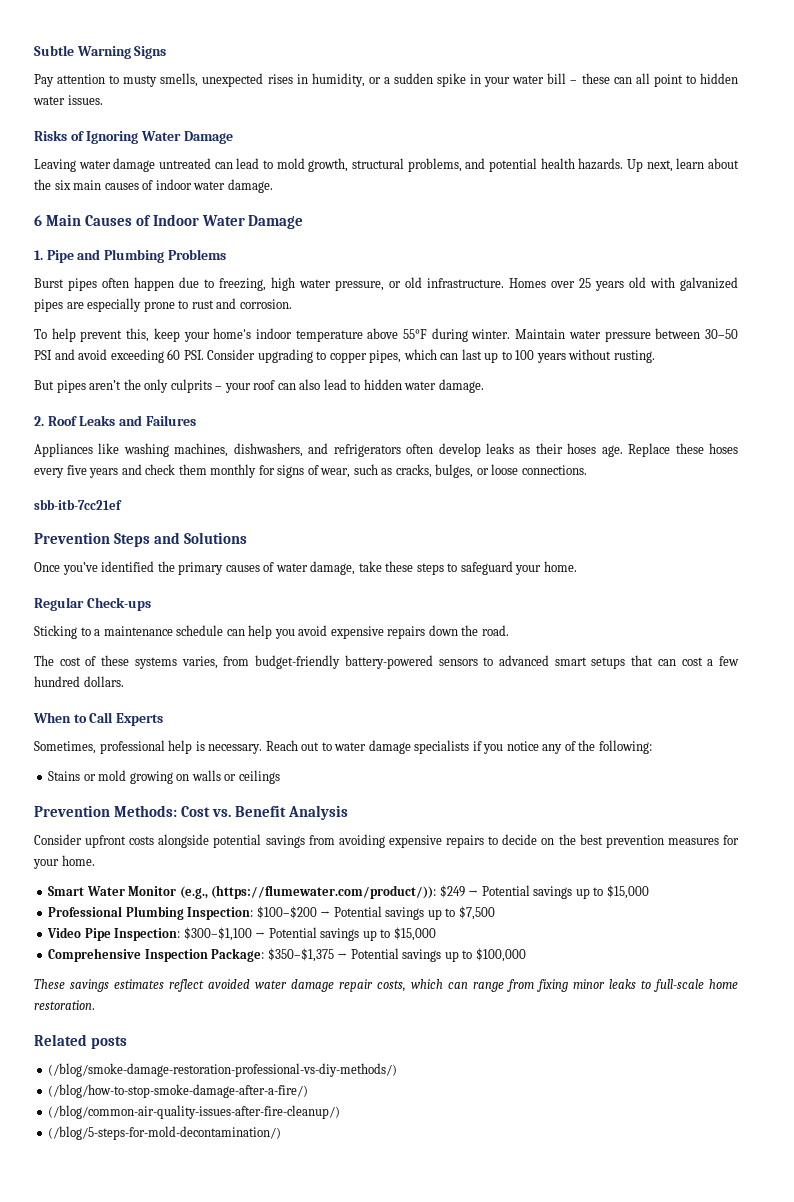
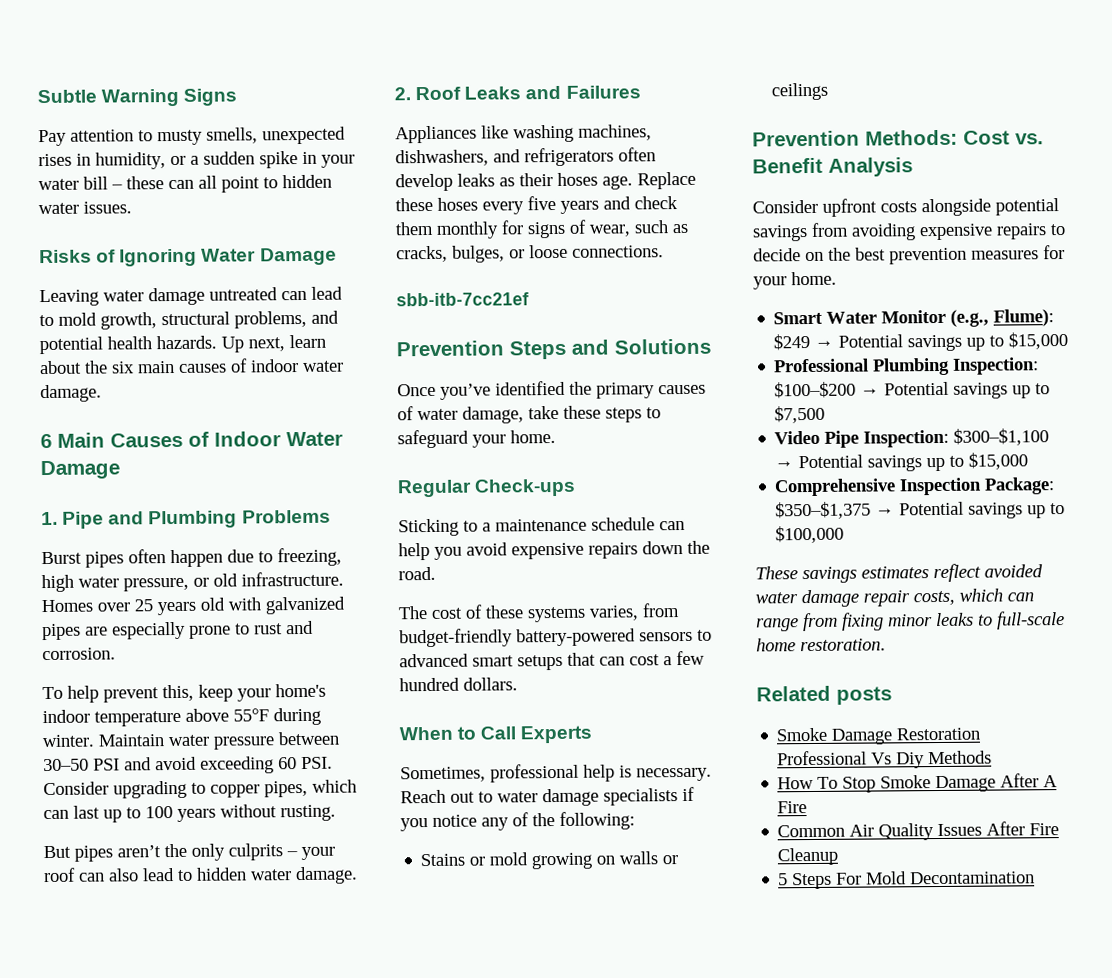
- Smart Water Monitor (e.g., (https://flumewater.com/product/)): $249 → Potential savings up to $15,000
+ Smart Water Monitor (e.g., Flume): $249 → Potential savings up to $15,000
- (/blog/smoke-damage-restoration-professional-vs-diy-methods/)
- (/blog/how-to-stop-smoke-damage-after-a-fire/)
- (/blog/common-air-quality-issues-after-fire-cleanup/)
- (/blog/5-steps-for-mold-decontamination/)
+ Smoke Damage Restoration Professional Vs Diy Methods
+ How To Stop Smoke Damage After A Fire
+ Common Air Quality Issues After Fire Cleanup
+ 5 Steps For Mold Decontamination

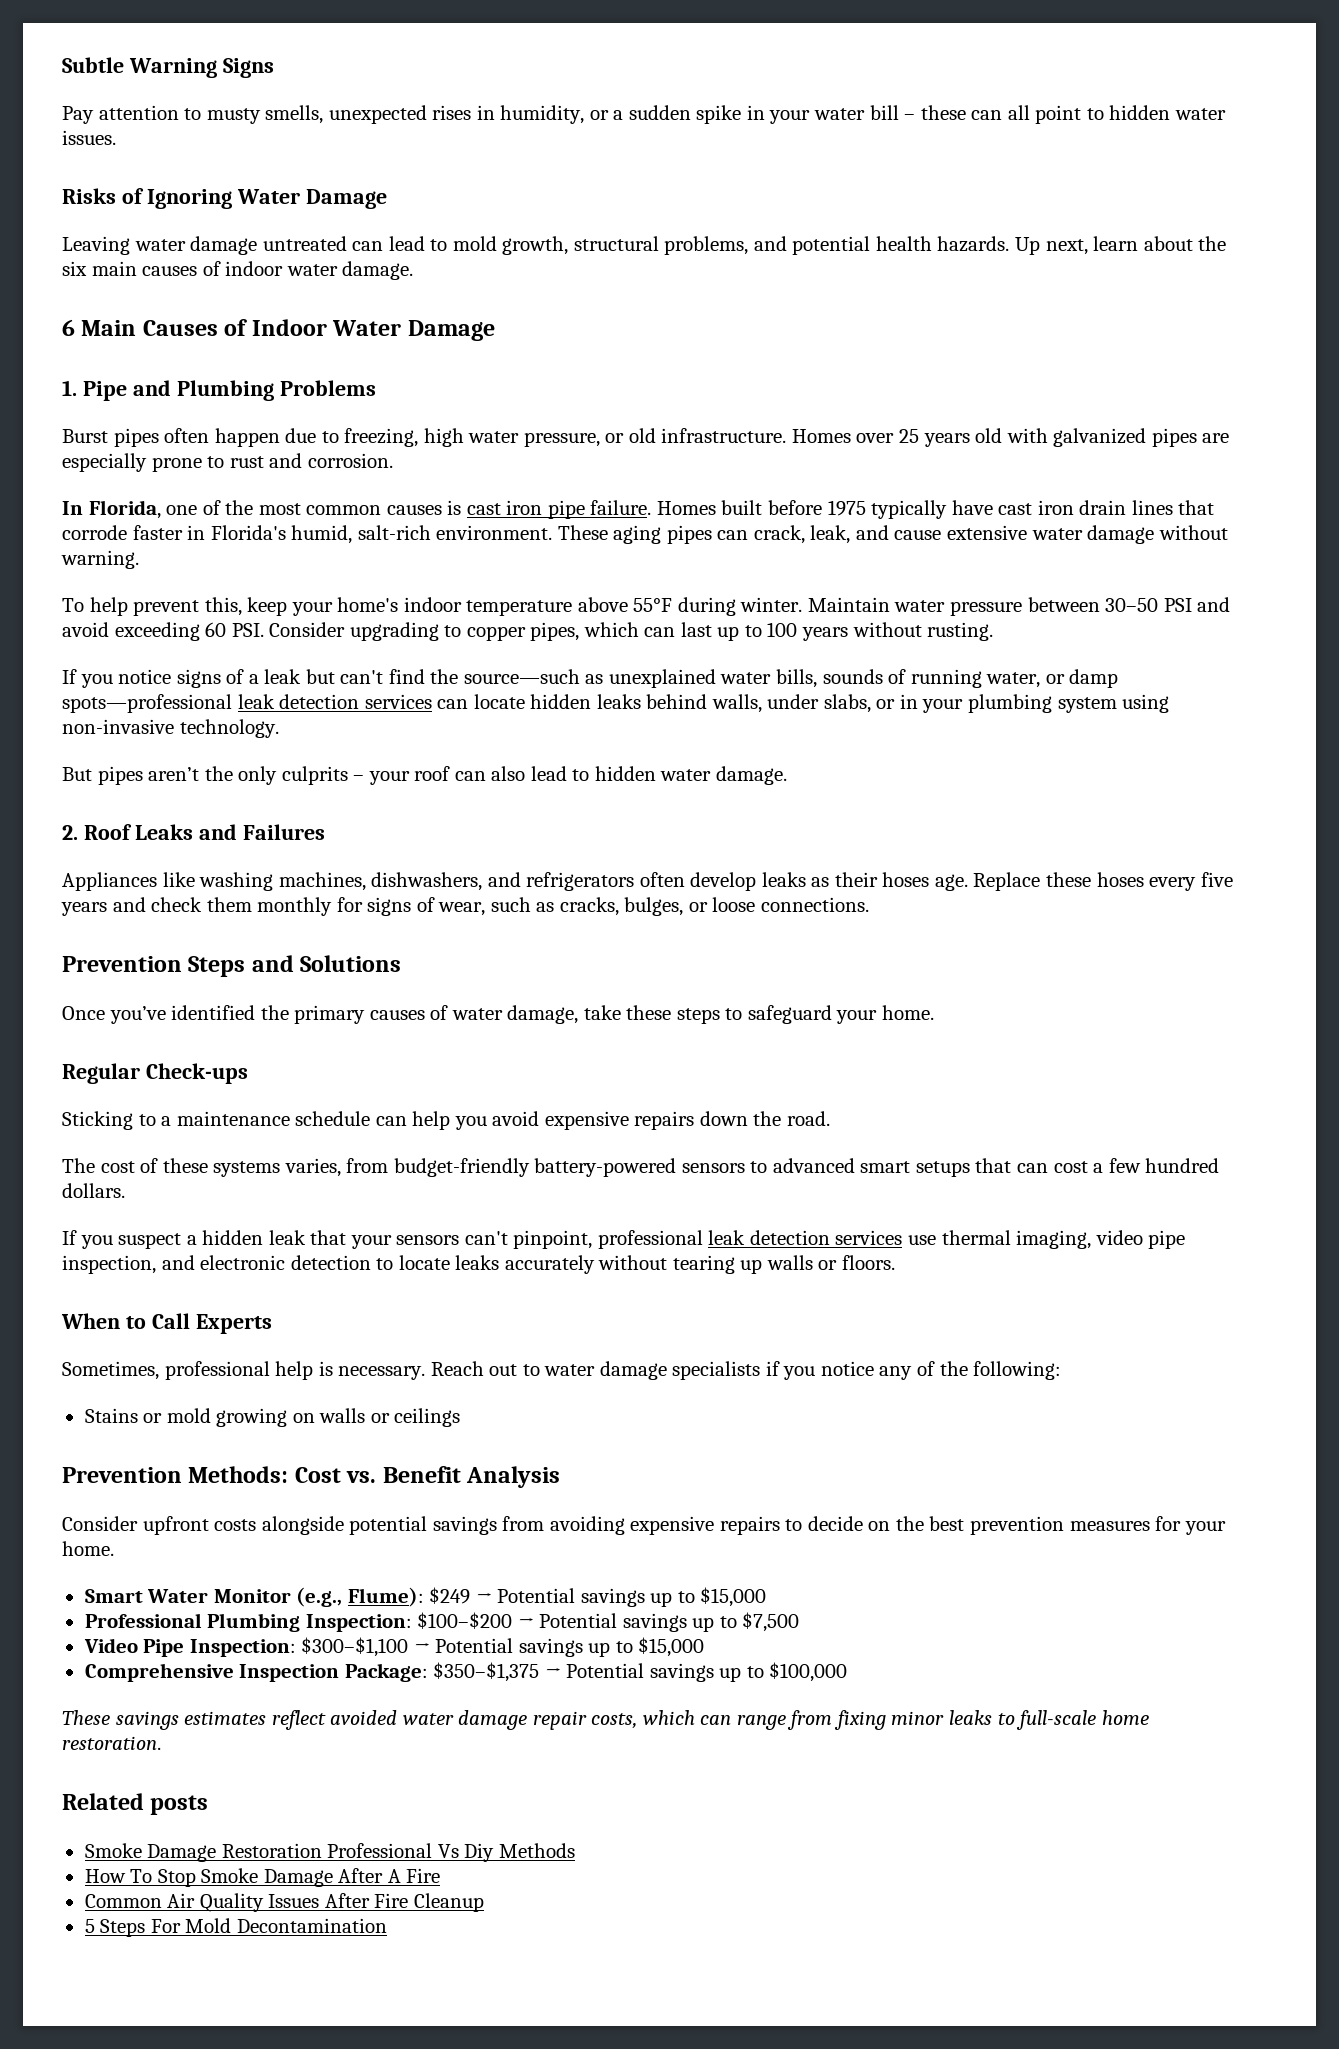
+ In Florida, one of the most common causes is cast iron pipe failure. Homes built before 1975 typically have cast iron drain lines that corrode faster in Florida's humid, salt-rich environment. These aging pipes can crack, leak, and cause extensive water damage without warning.
+ If you notice signs of a leak but can't find the source—such as unexplained water bills, sounds of running water, or damp spots—professional leak detection services can locate hidden leaks behind walls, under slabs, or in your plumbing system using non-invasive technology.
- sbb-itb-7cc21ef
+ If you suspect a hidden leak that your sensors can't pinpoint, professional leak detection services use thermal imaging, video pipe inspection, and electronic detection to locate leaks accurately without tearing up walls or floors.

